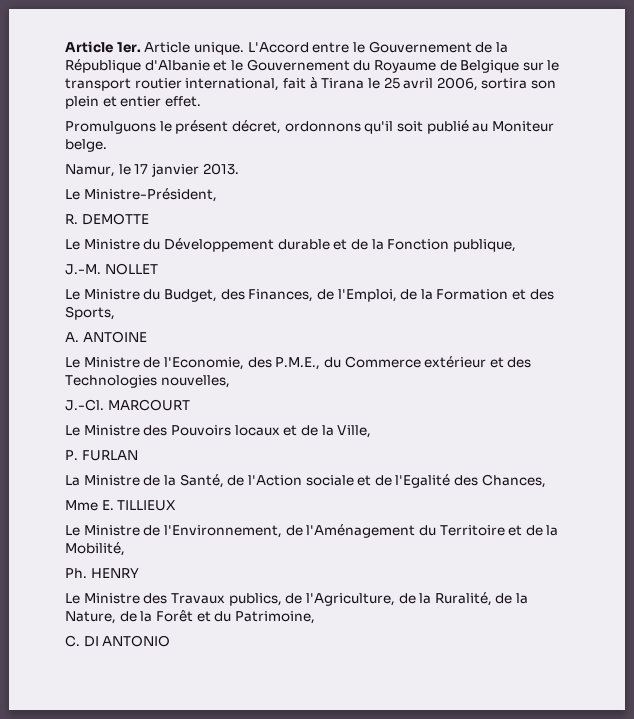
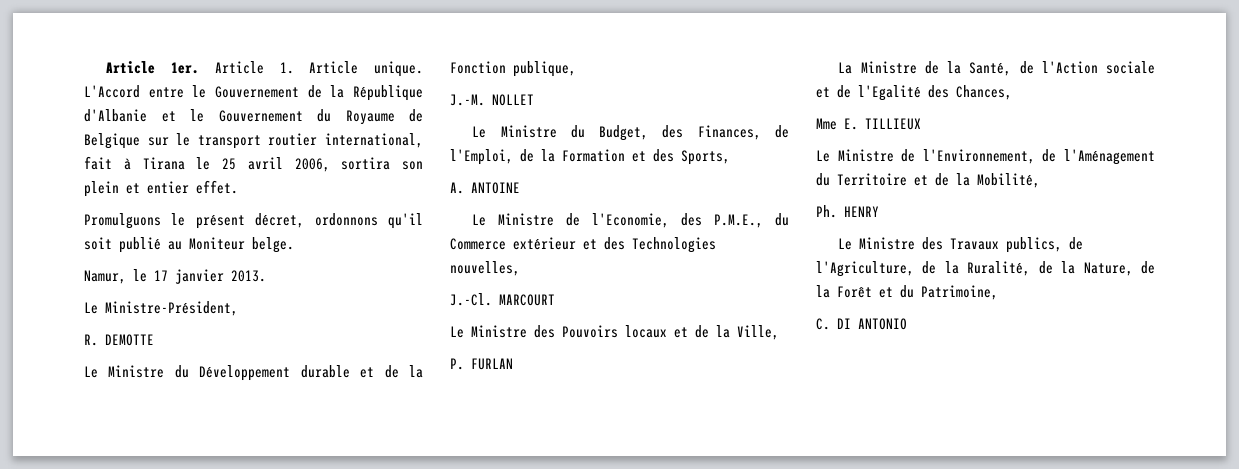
- Article unique.
+ Article 1. Article unique.

